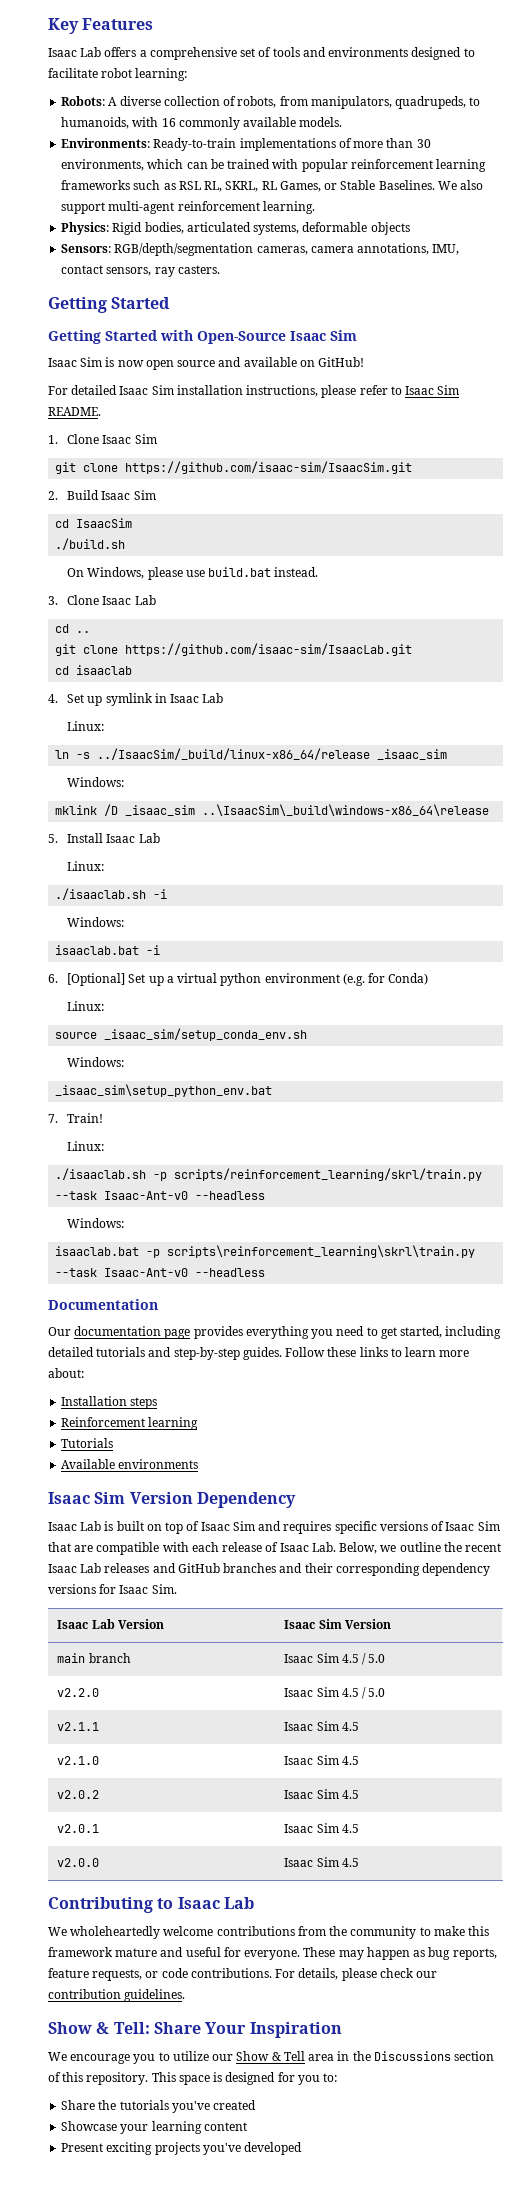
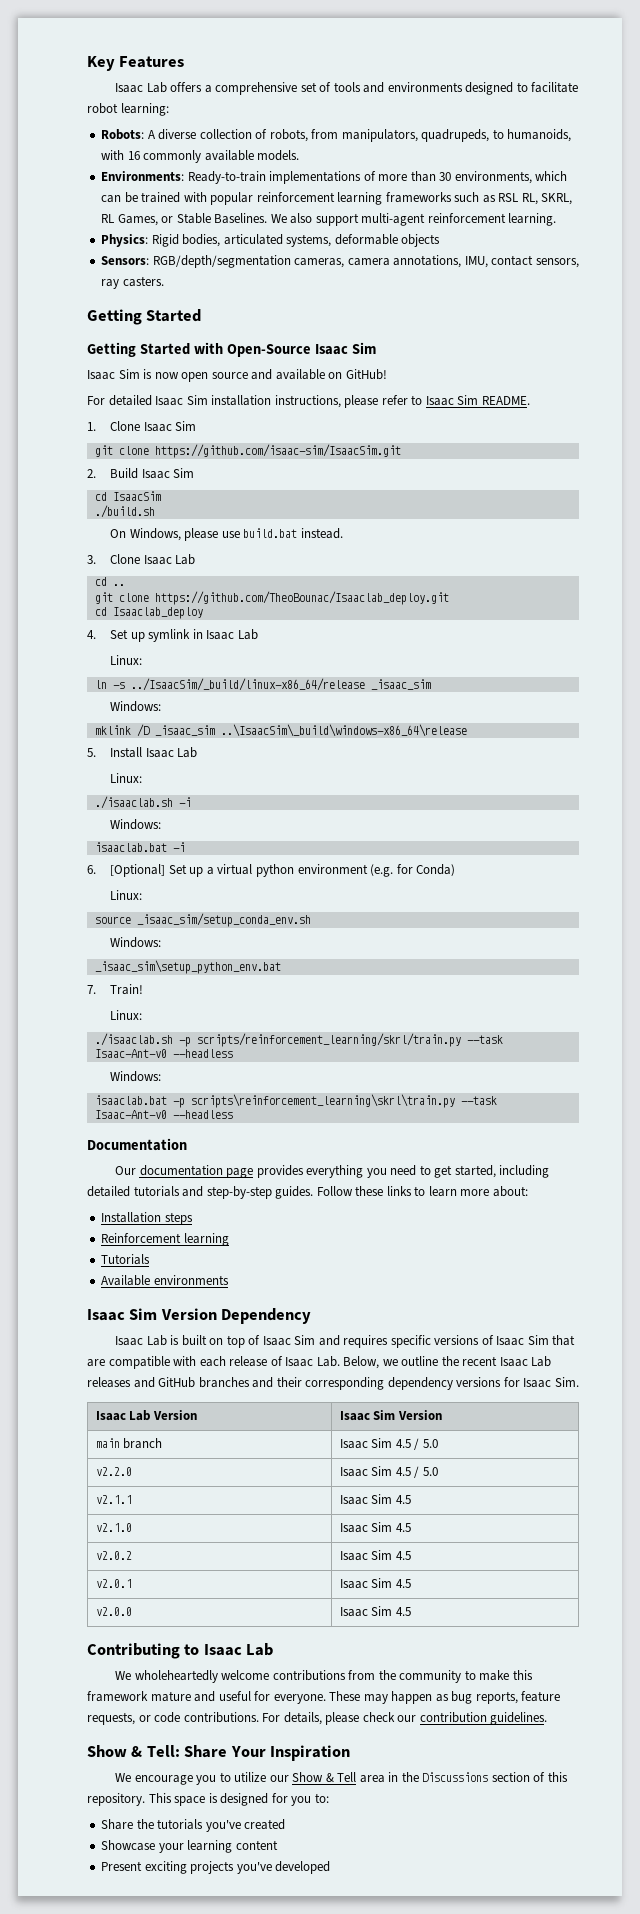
- git clone https://github.com/isaac-sim/IsaacLab.git
- cd isaaclab
+ git clone https://github.com/TheoBounac/Isaaclab_deploy.git
+ cd Isaaclab_deploy

